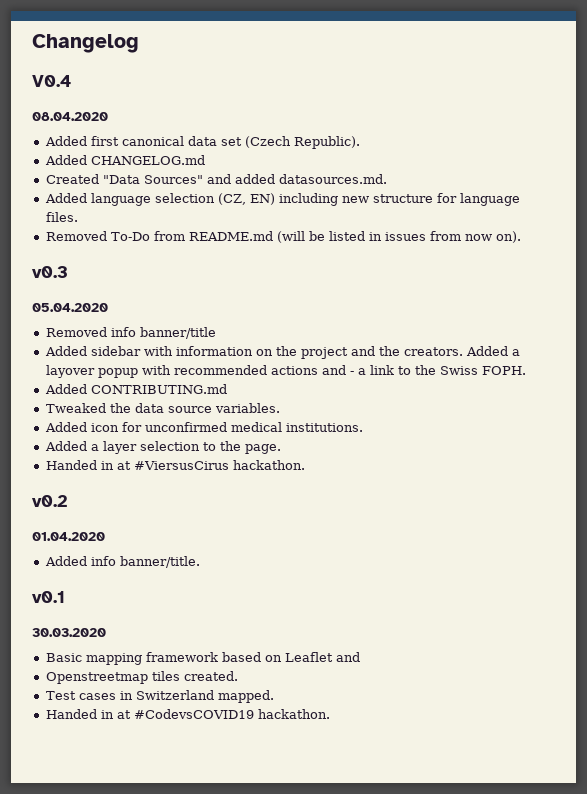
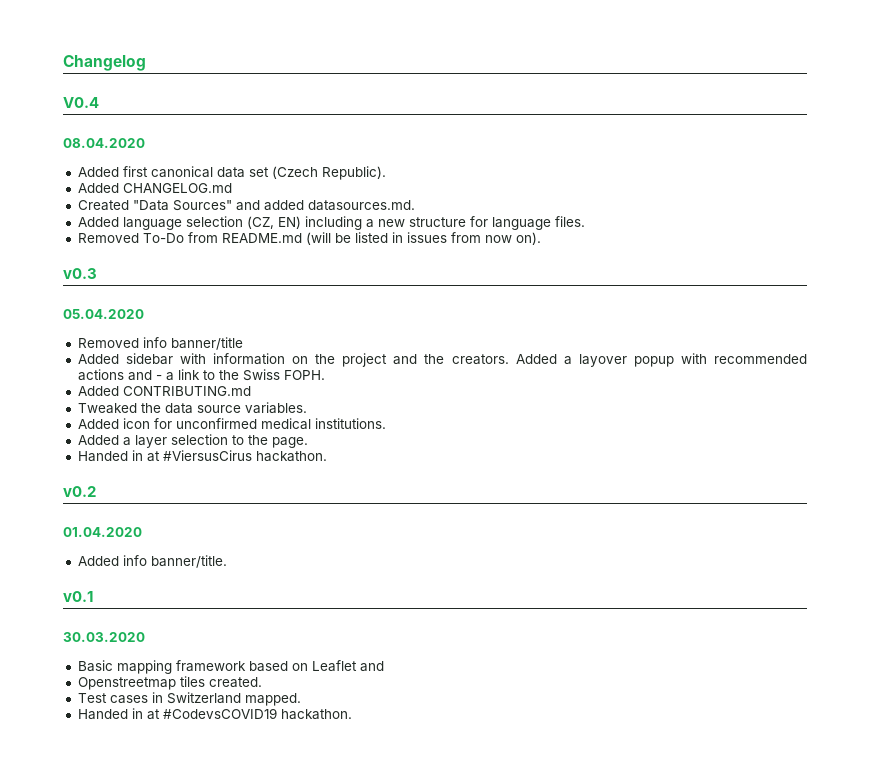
- Added language selection (CZ, EN) including new structure for language files.
+ Added language selection (CZ, EN) including a new structure for language files.

